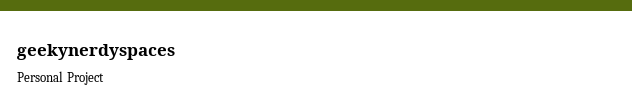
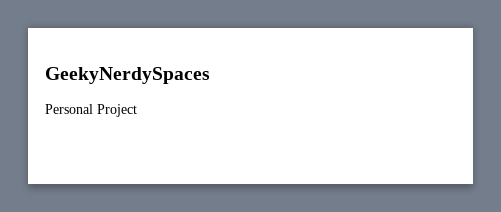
- geekynerdyspaces
+ GeekyNerdySpaces

